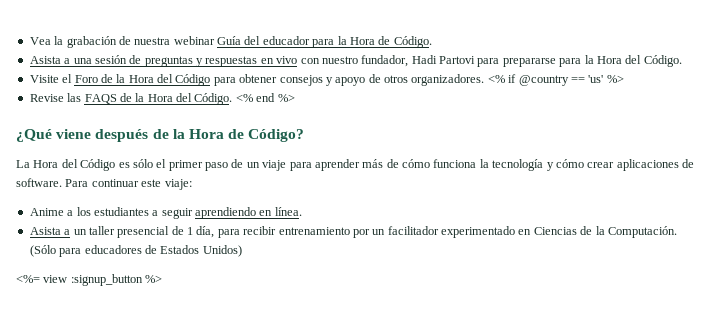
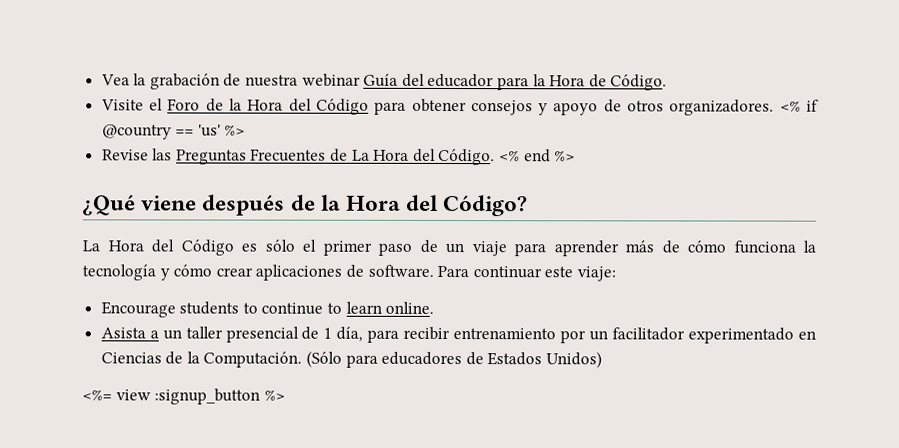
- Asista a una sesión de preguntas y respuestas en vivo con nuestro fundador, Hadi Partovi para prepararse para la Hora del Código.
- Revise las FAQS de la Hora del Código.
+ Revise las Preguntas Frecuentes de La Hora del Código.
- ¿Qué viene después de la Hora de Código?
+ ¿Qué viene después de la Hora del Código?
- Anime a los estudiantes a seguir aprendiendo en línea.
+ Encourage students to continue to learn online.

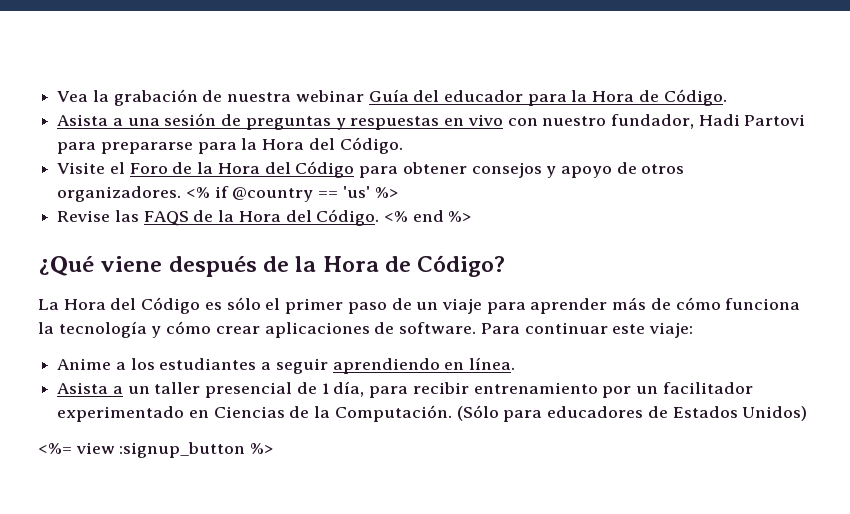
+ Asista a una sesión de preguntas y respuestas en vivo con nuestro fundador, Hadi Partovi para prepararse para la Hora del Código.
- Revise las Preguntas Frecuentes de La Hora del Código.
+ Revise las FAQS de la Hora del Código.
- ¿Qué viene después de la Hora del Código?
+ ¿Qué viene después de la Hora de Código?
- Encourage students to continue to learn online.
+ Anime a los estudiantes a seguir aprendiendo en línea.

